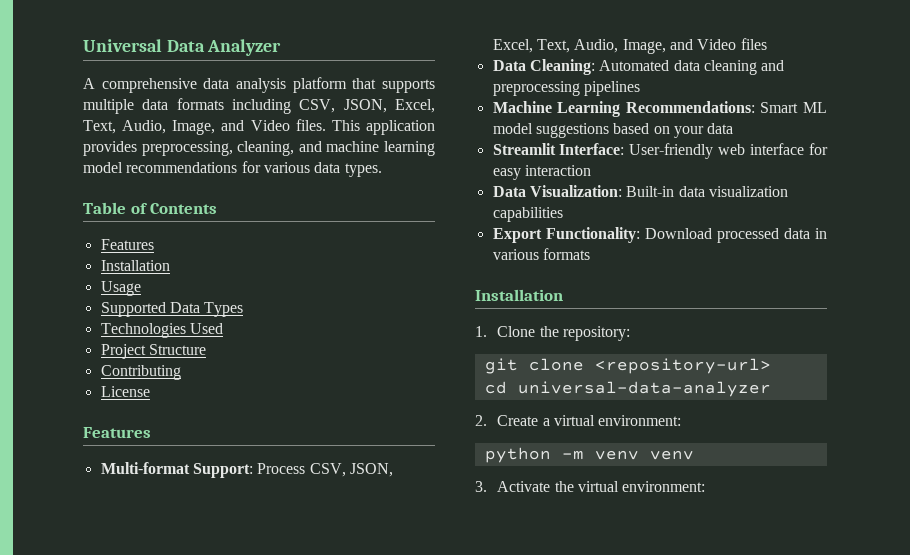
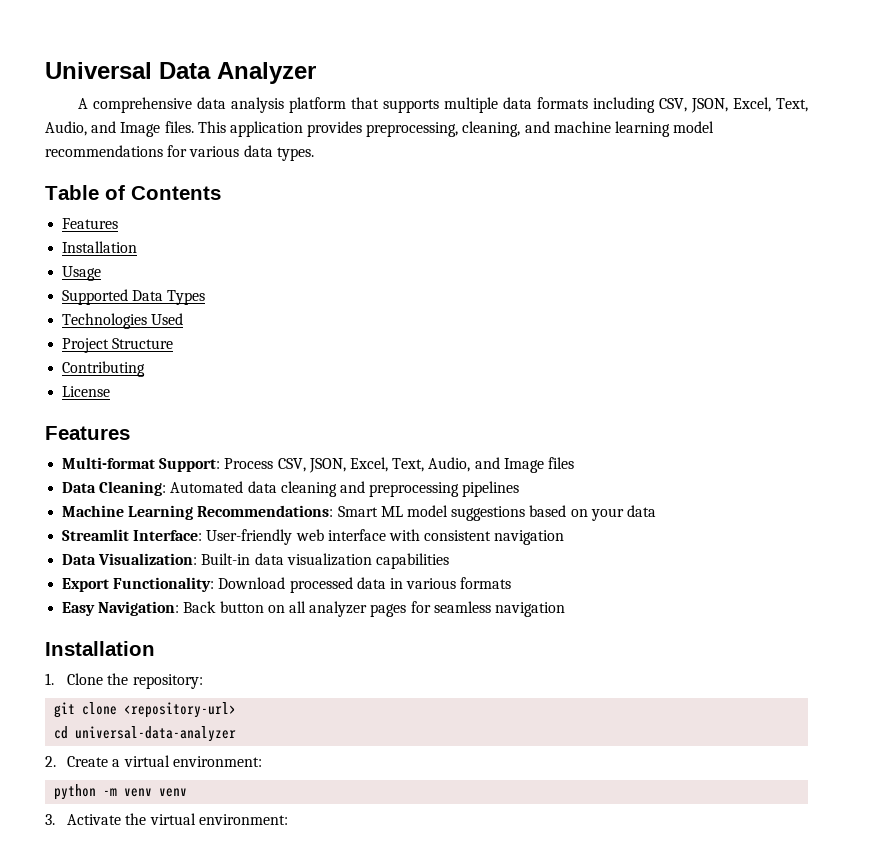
- A comprehensive data analysis platform that supports multiple data formats including CSV, JSON, Excel, Text, Audio, Image, and Video files.
+ A comprehensive data analysis platform that supports multiple data formats including CSV, JSON, Excel, Text, Audio, and Image files.
- Multi-format Support: Process CSV, JSON, Excel, Text, Audio, Image, and Video files
+ Multi-format Support: Process CSV, JSON, Excel, Text, Audio, and Image files
- Streamlit Interface: User-friendly web interface for easy interaction
+ Streamlit Interface: User-friendly web interface with consistent navigation
+ Easy Navigation: Back button on all analyzer pages for seamless navigation

